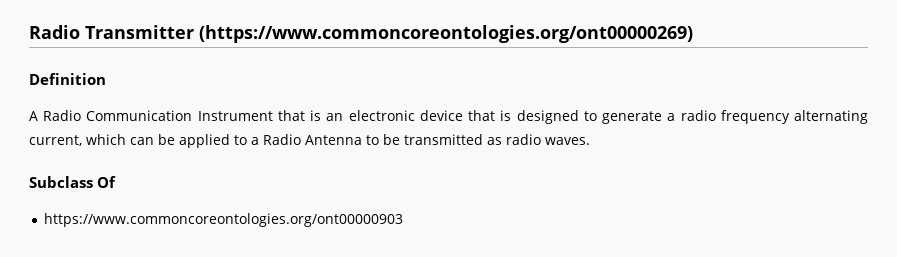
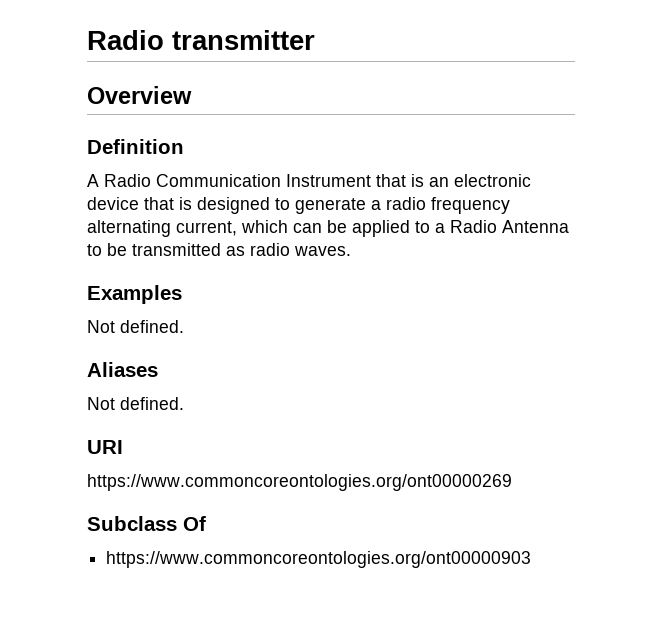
- Radio Transmitter (https://www.commoncoreontologies.org/ont00000269)
+ Radio transmitter
+ Overview
+ Examples
+ Not defined.
+ Aliases
+ Not defined.
+ URI
+ https://www.commoncoreontologies.org/ont00000269

